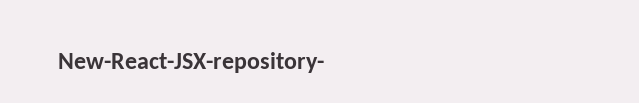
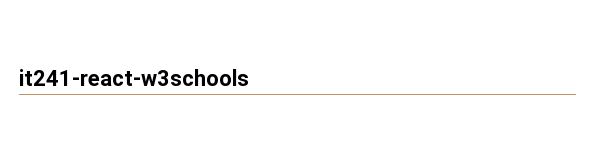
- New-React-JSX-repository-
+ it241-react-w3schools

